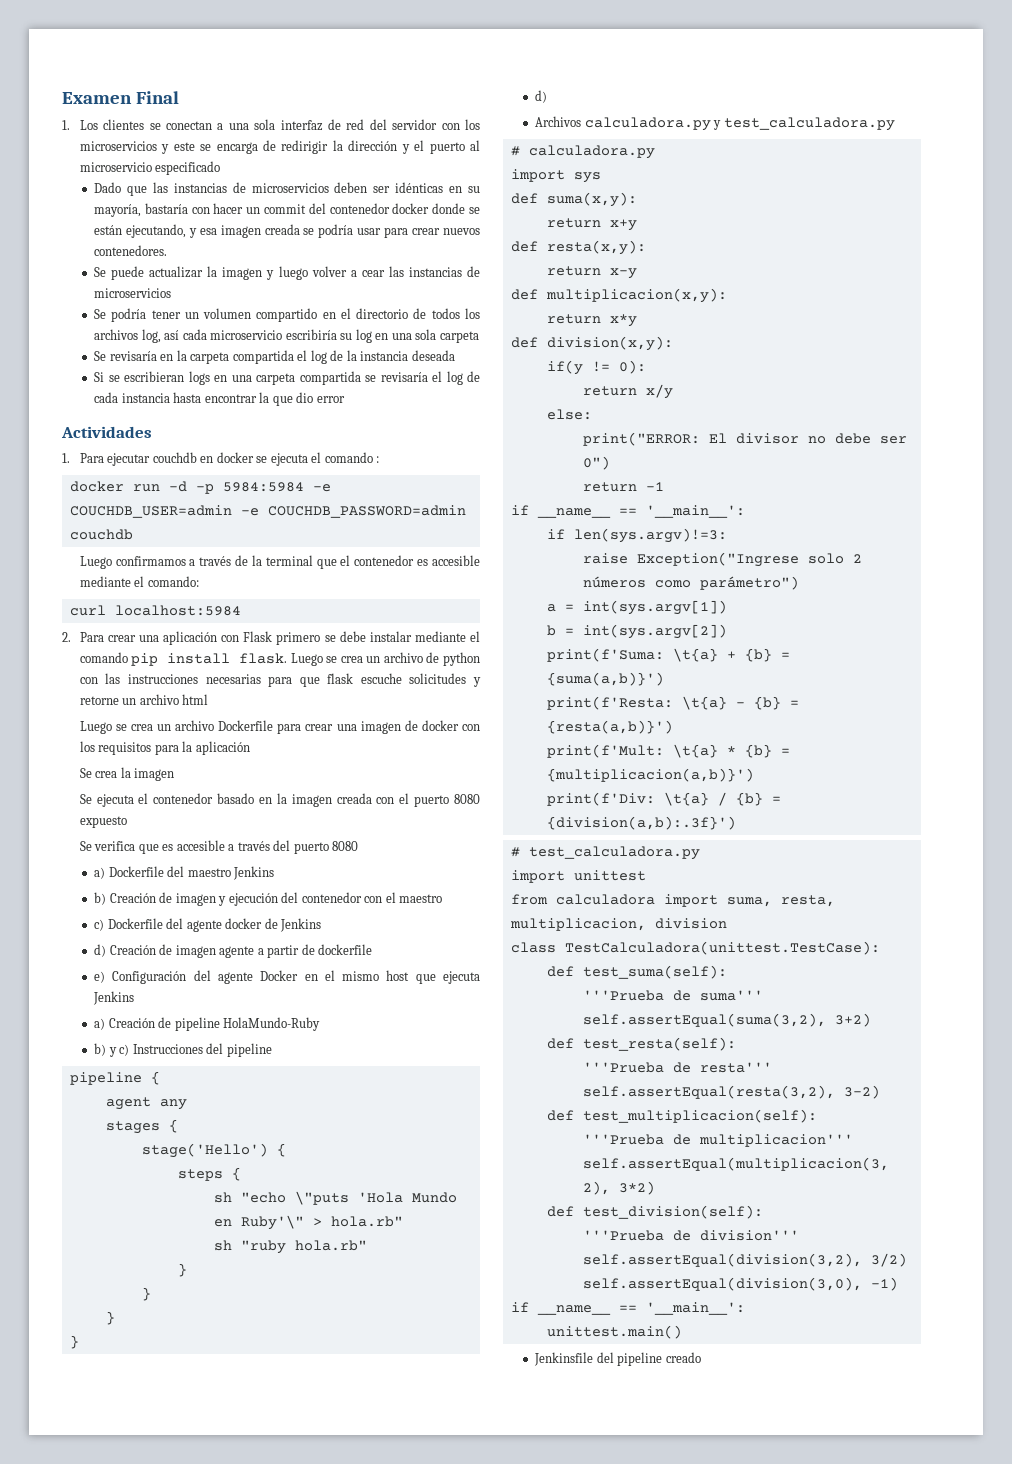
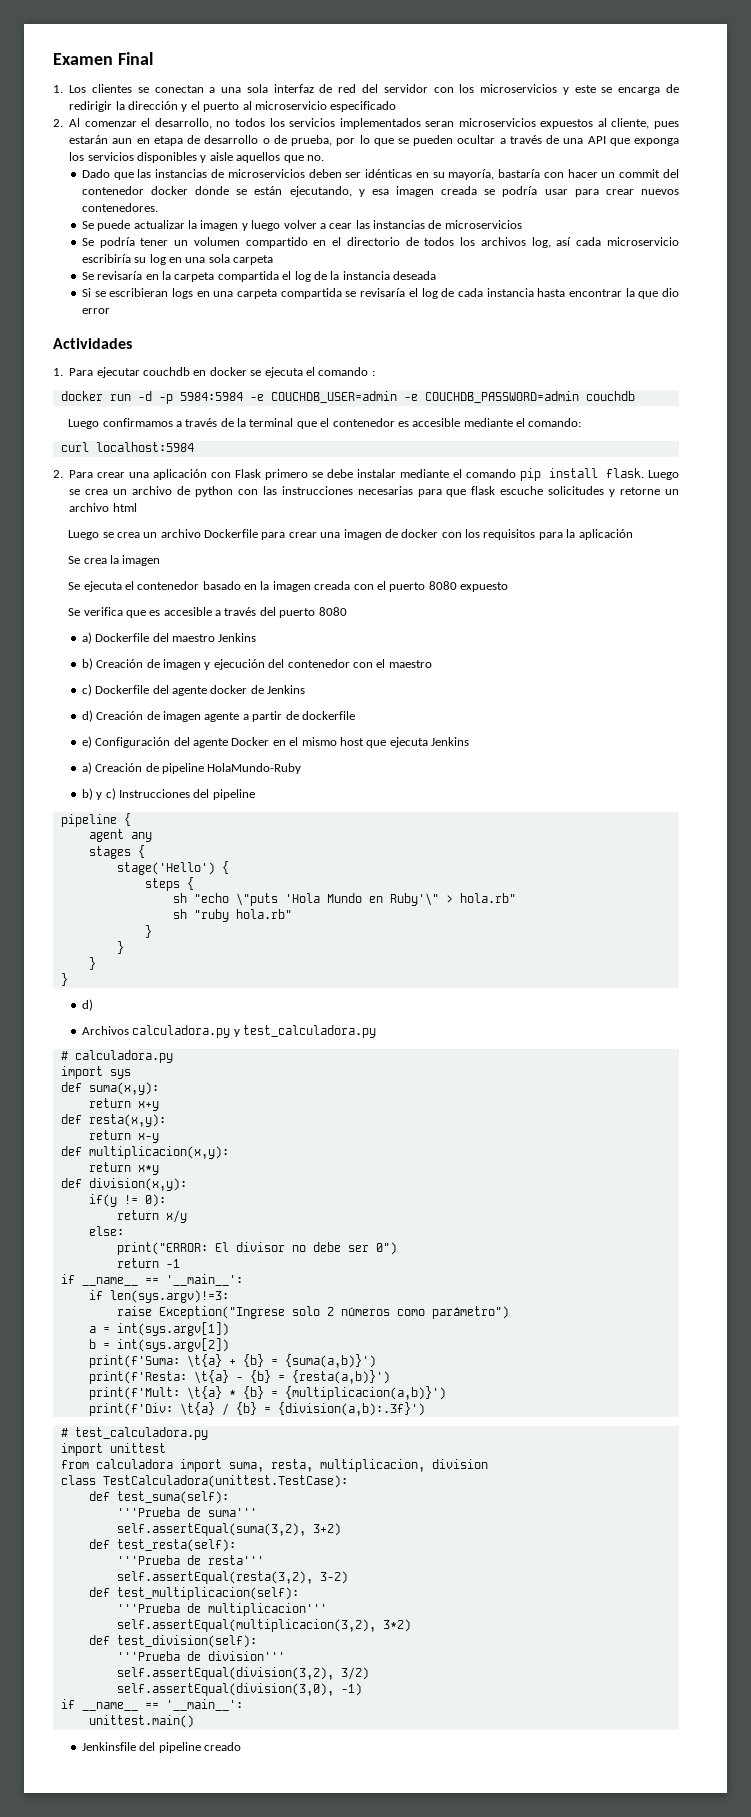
+ 2. Al comenzar el desarrollo, no todos los servicios implementados seran microservicios expuestos al cliente, pues estarán aun en etapa de desarrollo o de prueba, por lo que se pueden ocultar a través de una API que exponga los servicios disponibles y aisle aquellos que no.

